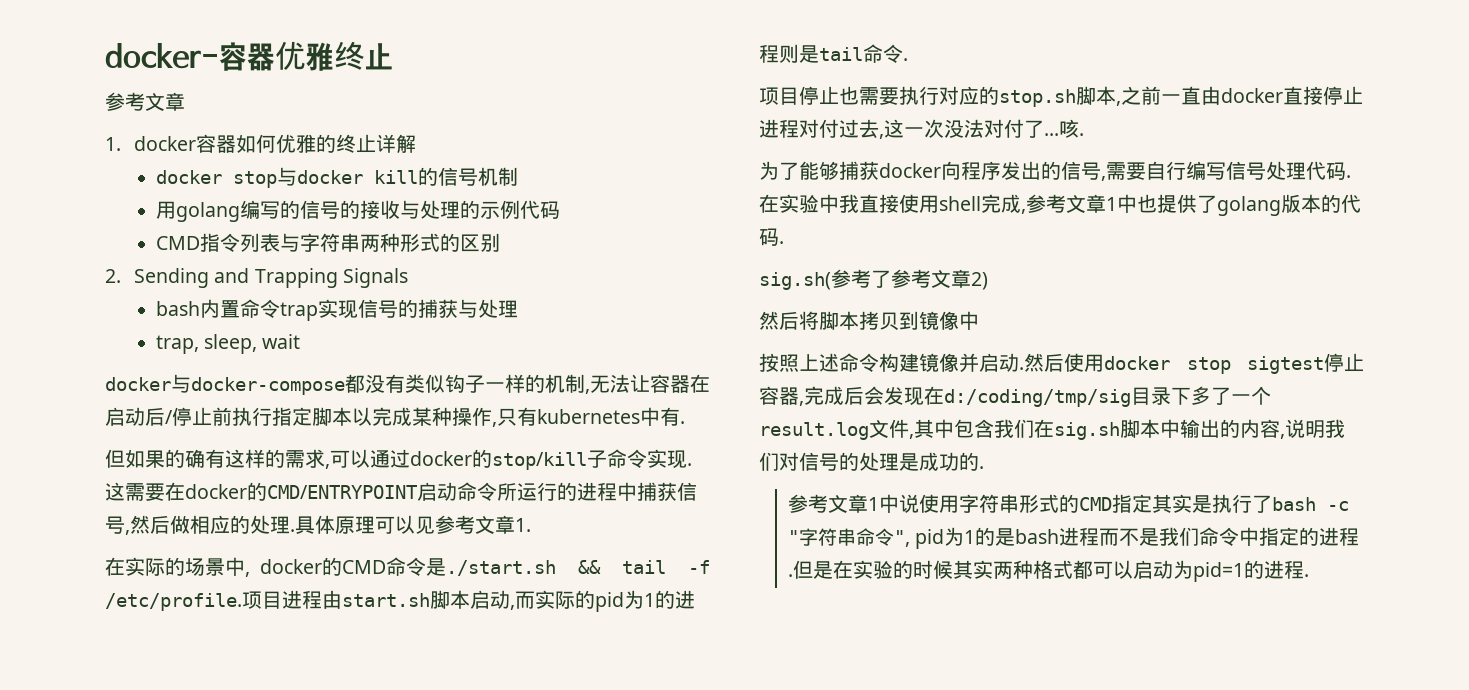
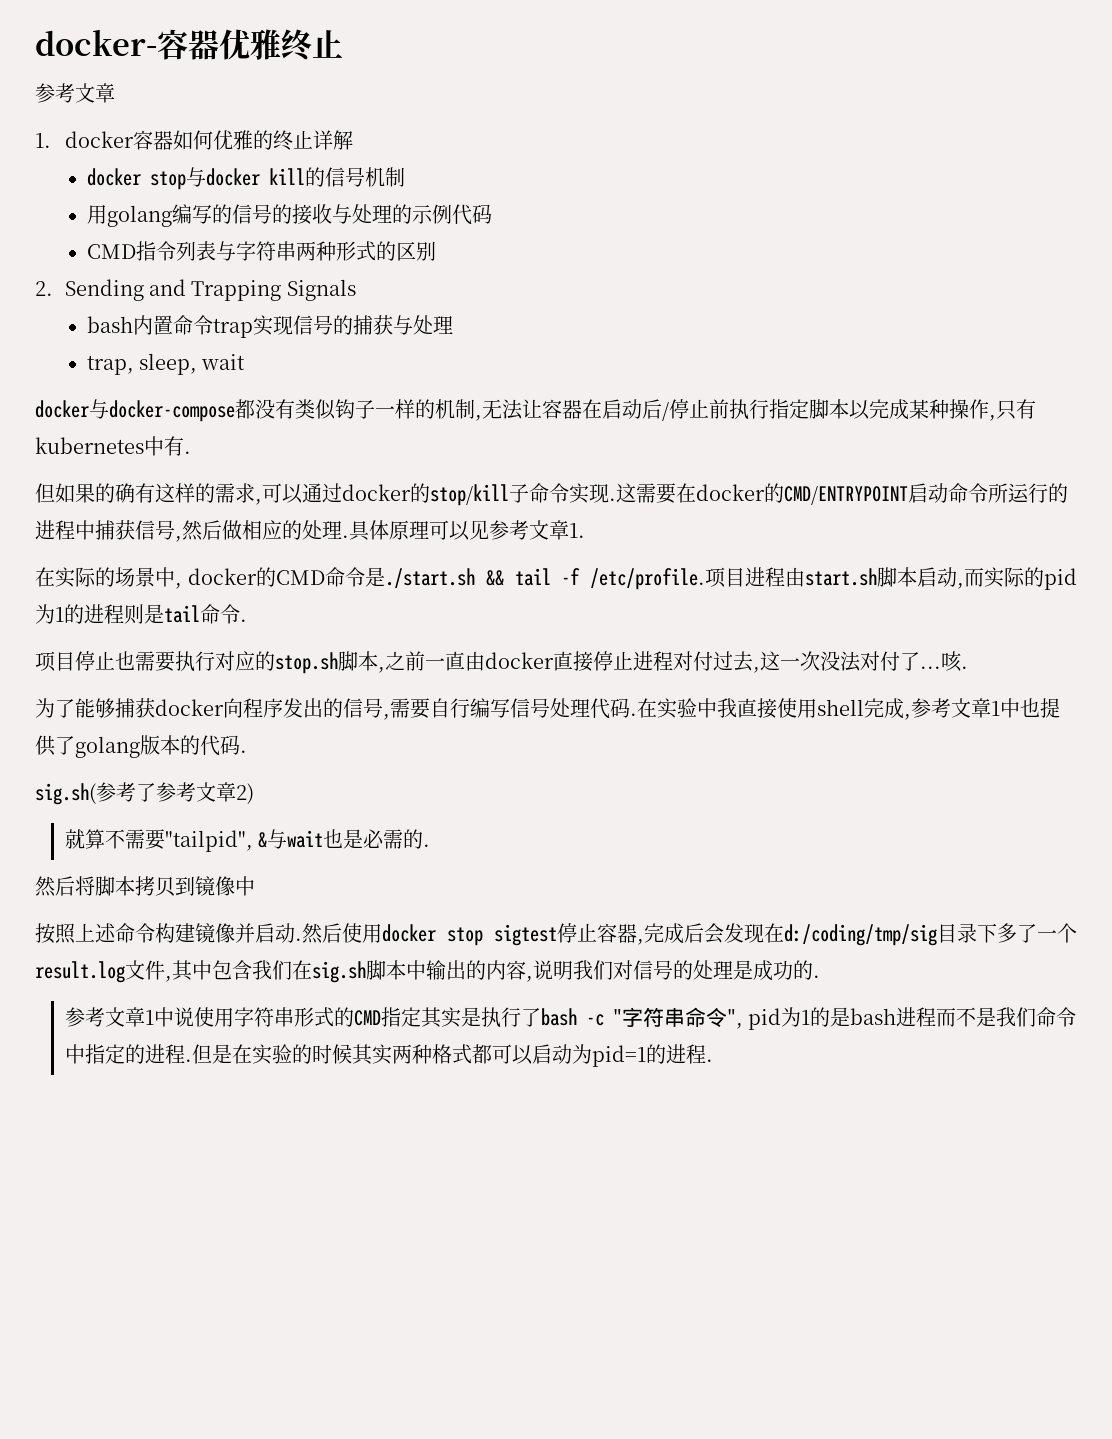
+ 就算不需要"tailpid", &与wait也是必需的.

